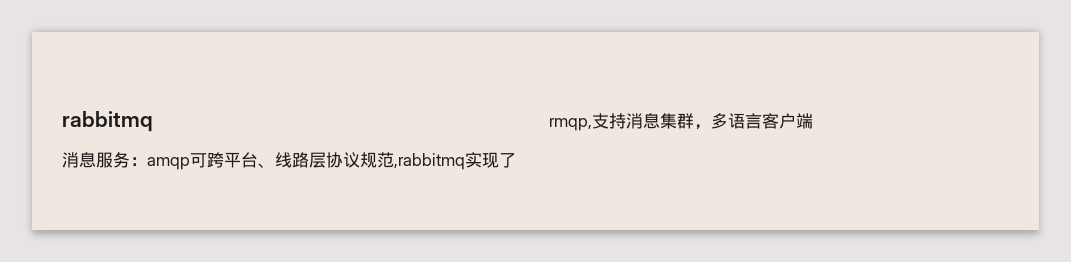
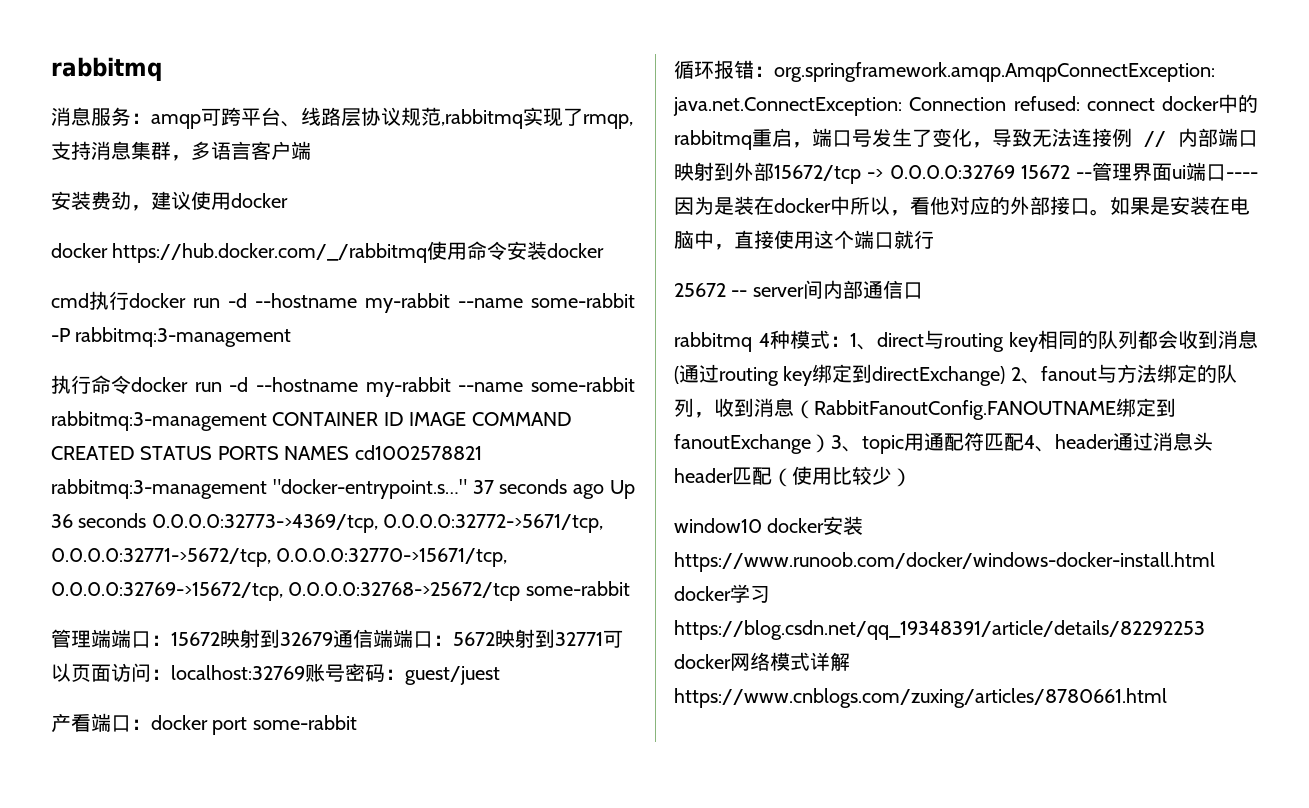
+ 安装费劲，建议使用docker
+ docker https://hub.docker.com/_/rabbitmq使用命令安装docker
+ cmd执行docker run -d --hostname my-rabbit --name some-rabbit -P rabbitmq:3-management
+ 执行命令docker run -d --hostname my-rabbit --name some-rabbit rabbitmq:3-management CONTAINER ID IMAGE COMMAND CREATED STATUS PORTS NAMES cd1002578821 rabbitmq:3-management "docker-entrypoint.s…" 37 seconds ago Up 36 seconds 0.0.0.0:32773->4369/tcp, 0.0.0.0:32772->5671/tcp, 0.0.0.0:32771->5672/tcp, 0.0.0.0:32770->15671/tcp, 0.0.0.0:32769->15672/tcp, 0.0.0.0:32768->25672/tcp some-rabbit
+ 管理端端口：15672映射到32679通信端端口：5672映射到32771可以页面访问：localhost:32769账号密码：guest/juest
+ 产看端口：docker port some-rabbit
+ 循环报错：org.springframework.amqp.AmqpConnectException: java.net.ConnectException: Connection refused: connect docker中的rabbitmq重启，端口号发生了变化，导致无法连接例 // 内部端口映射到外部15672/tcp -> 0.0.0.0:32769 15672 --管理界面ui端口----因为是装在docker中所以，看他对应的外部接口。如果是安装在电脑中，直接使用这个端口就行
+ 25672 -- server间内部通信口
+ rabbitmq 4种模式：1、direct与routing key相同的队列都会收到消息(通过routing key绑定到directExchange) 2、fanout与方法绑定的队列，收到消息（RabbitFanoutConfig.FANOUTNAME绑定到fanoutExchange）3、topic用通配符匹配4、header通过消息头header匹配（使用比较少）
+ window10 docker安装https://www.runoob.com/docker/windows-docker-install.html docker学习https://blog.csdn.net/qq_19348391/article/details/82292253 docker网络模式详解https://www.cnblogs.com/zuxing/articles/8780661.html

